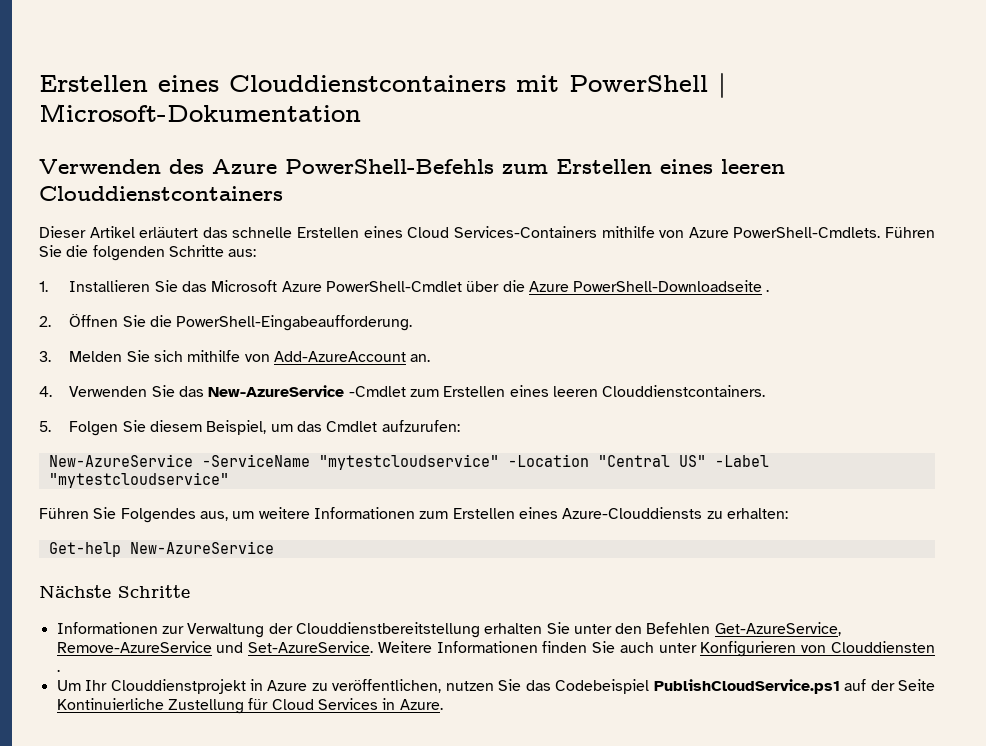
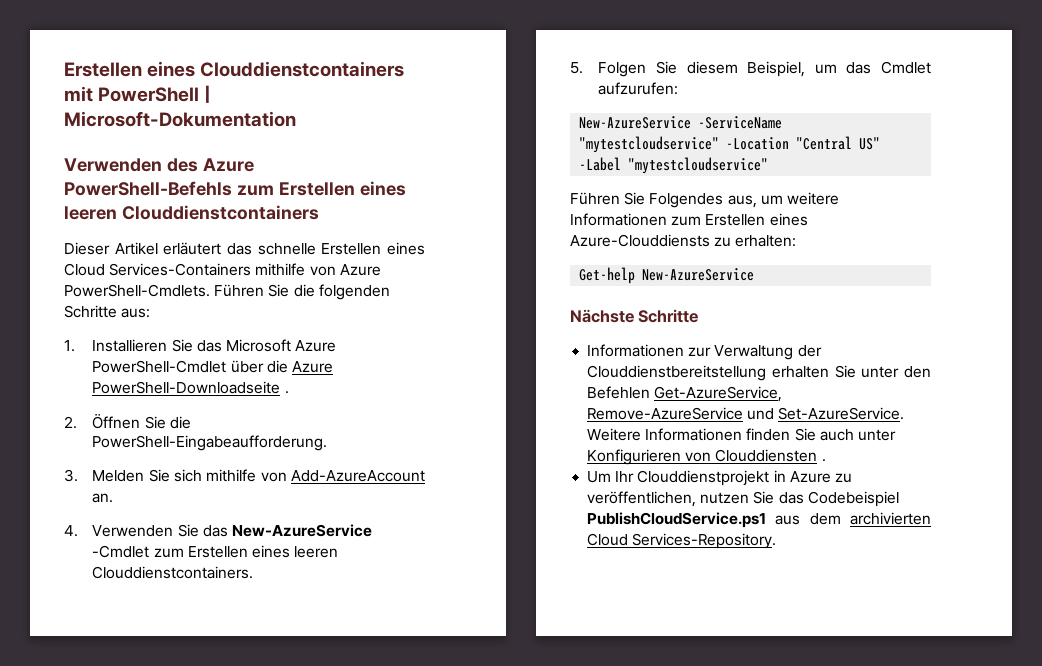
- Um Ihr Clouddienstprojekt in Azure zu veröffentlichen, nutzen Sie das Codebeispiel PublishCloudService.ps1 auf der Seite Kontinuierliche Zustellung für Cloud Services in Azure.
+ Um Ihr Clouddienstprojekt in Azure zu veröffentlichen, nutzen Sie das Codebeispiel PublishCloudService.ps1 aus dem archivierten Cloud Services-Repository.

